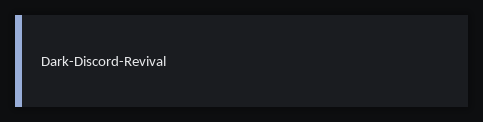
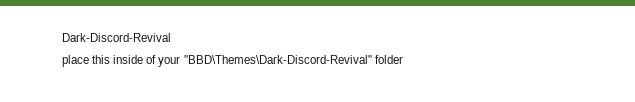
+ place this inside of your "BBD\Themes\Dark-Discord-Revival" folder

